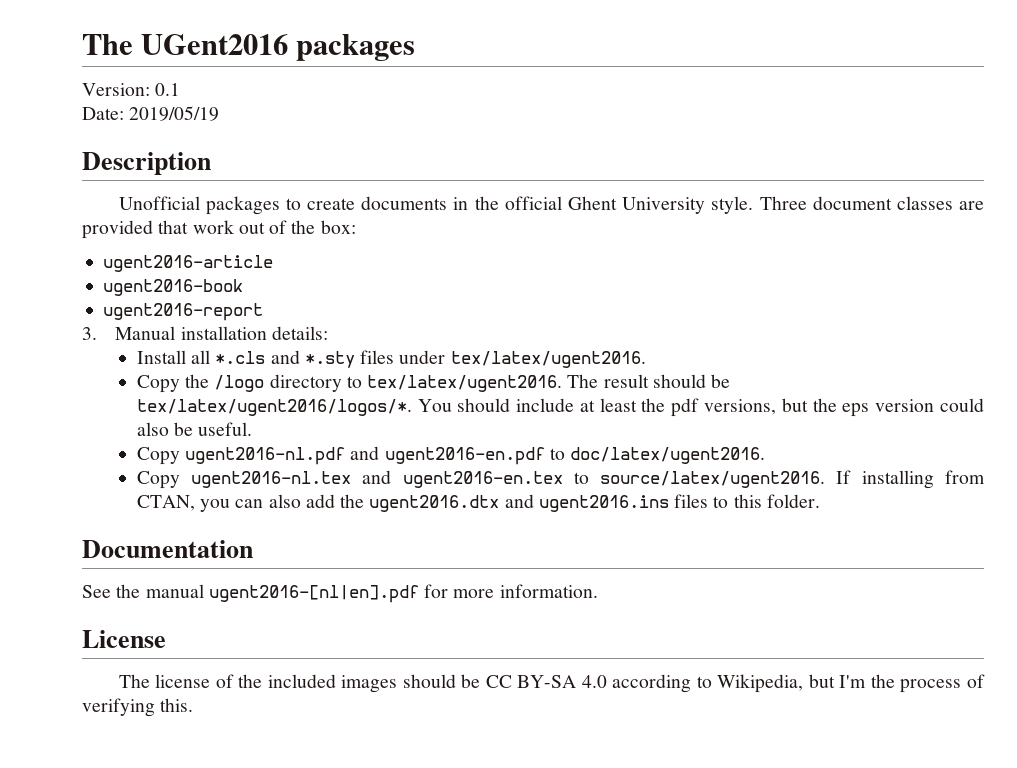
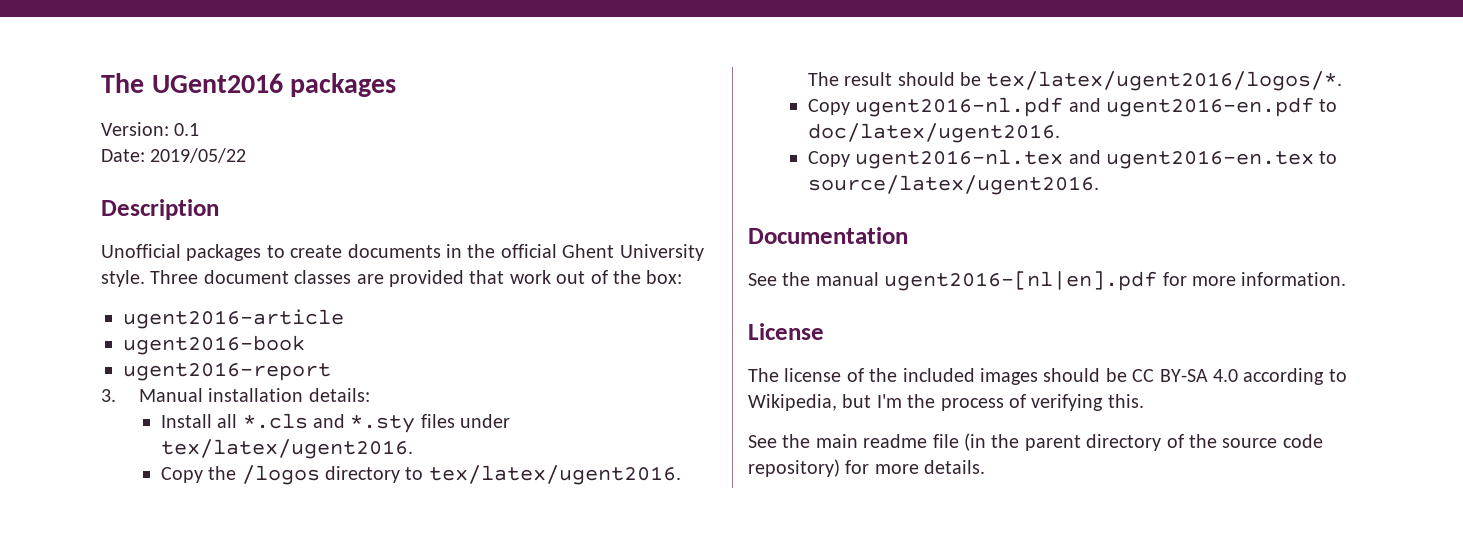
- Date: 2019/05/19
+ Date: 2019/05/22
- Copy the /logo directory to tex/latex/ugent2016.
+ Copy the /logos directory to tex/latex/ugent2016.
- You should include at least the pdf versions, but the eps version could also be useful.
- If installing from CTAN, you can also add the ugent2016.dtx and ugent2016.ins files to this folder.
+ See the main readme file (in the parent directory of the source code repository) for more details.

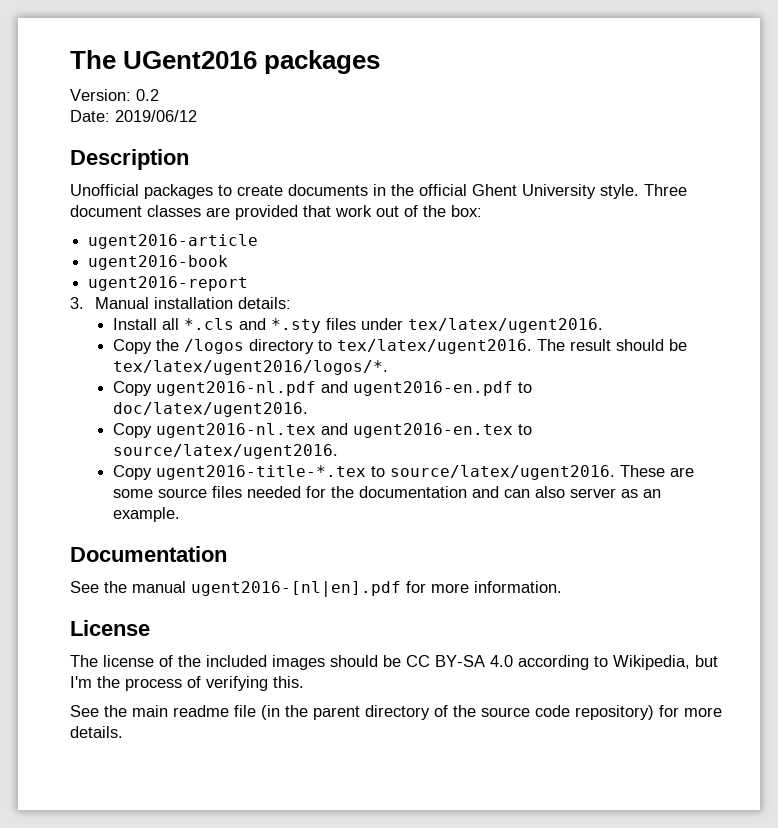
- Version: 0.1
+ Version: 0.2
- Date: 2019/05/22
+ Date: 2019/06/12
+ Copy ugent2016-title-*.tex to source/latex/ugent2016. These are some source files needed for the documentation and can also server as an example.

